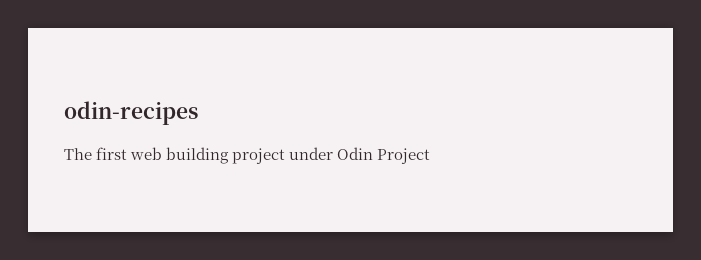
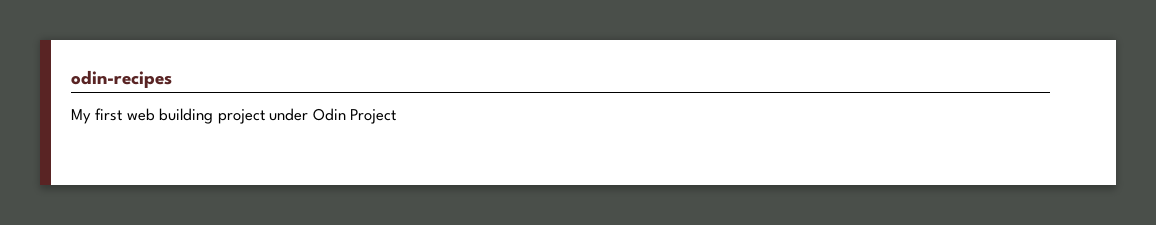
- The first web building project under Odin Project
+ My first web building project under Odin Project

